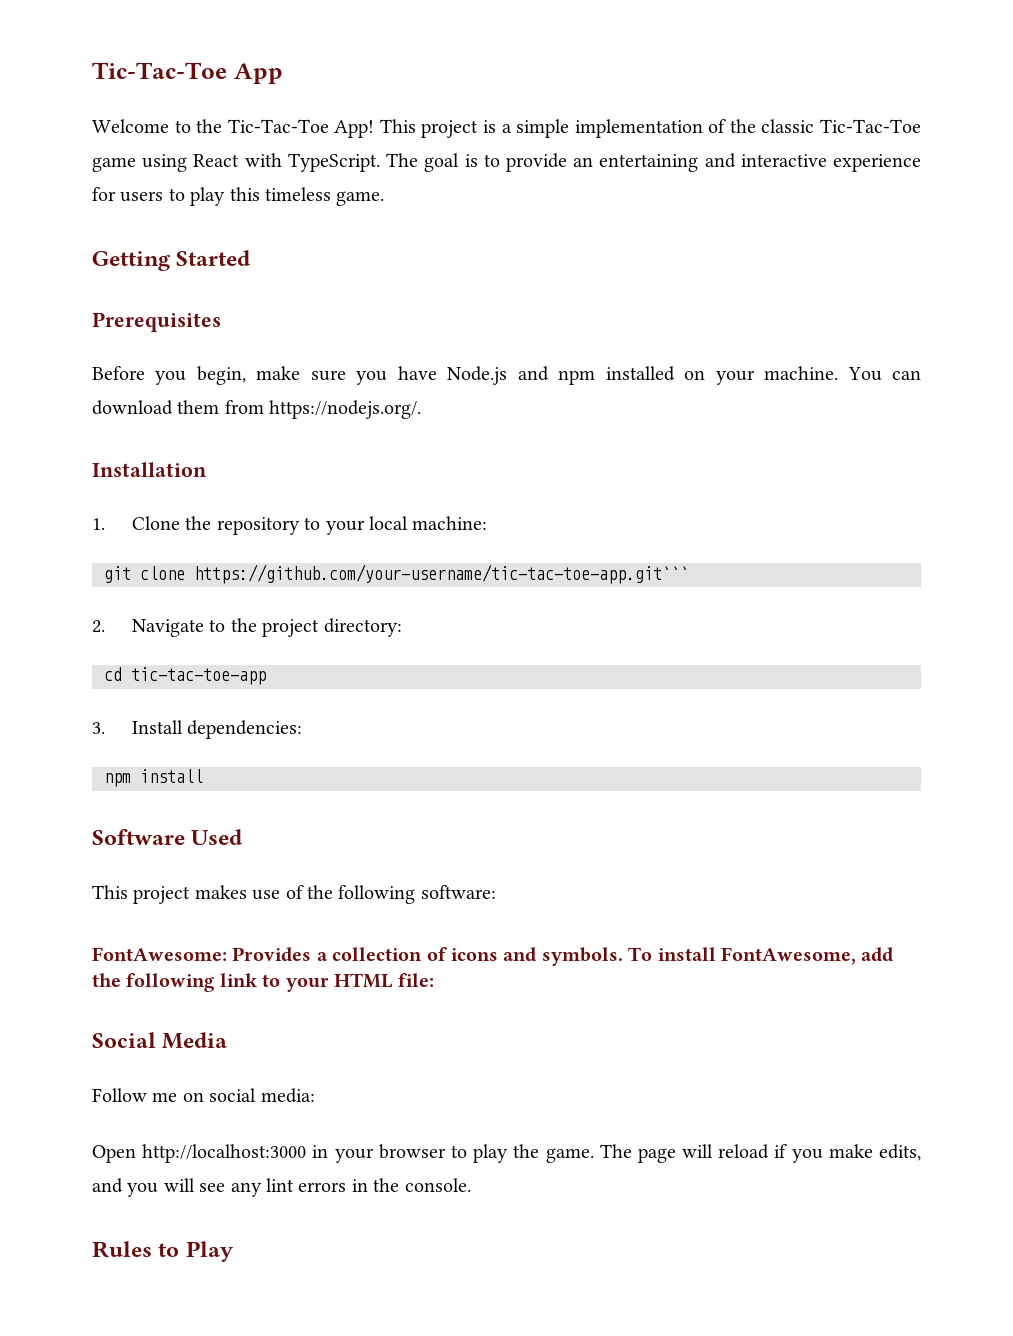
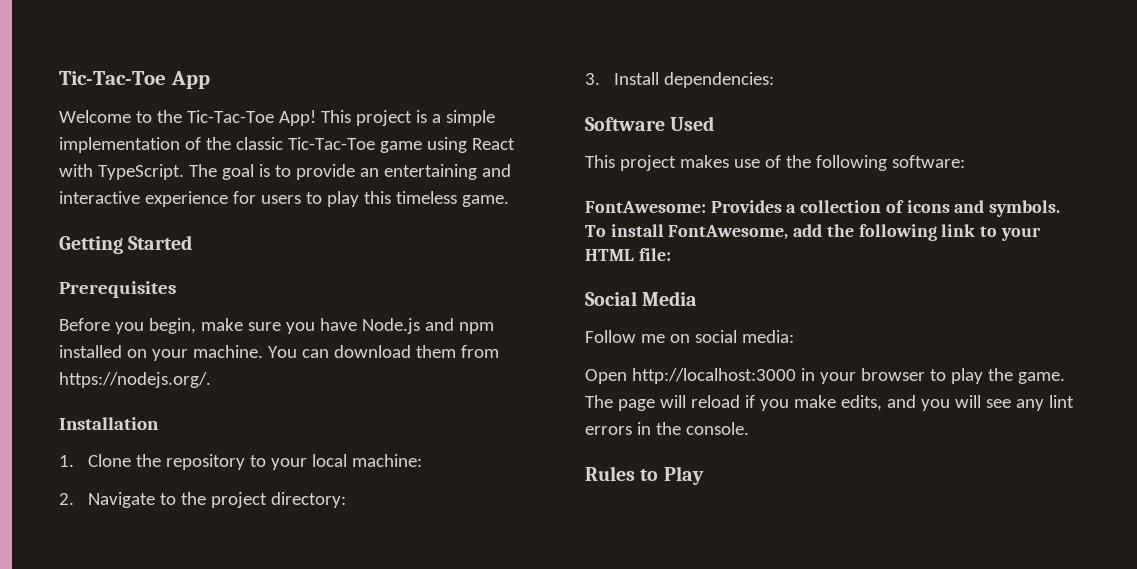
- git clone https://github.com/your-username/tic-tac-toe-app.git```
- cd tic-tac-toe-app
- npm install

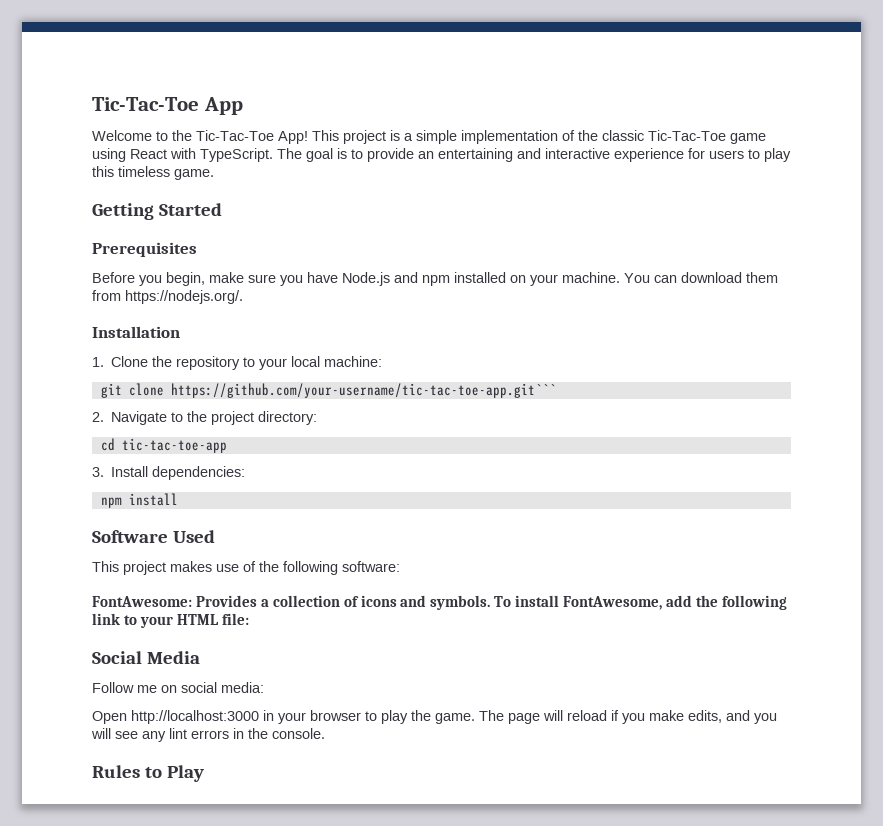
+ git clone https://github.com/your-username/tic-tac-toe-app.git```
+ cd tic-tac-toe-app
+ npm install

